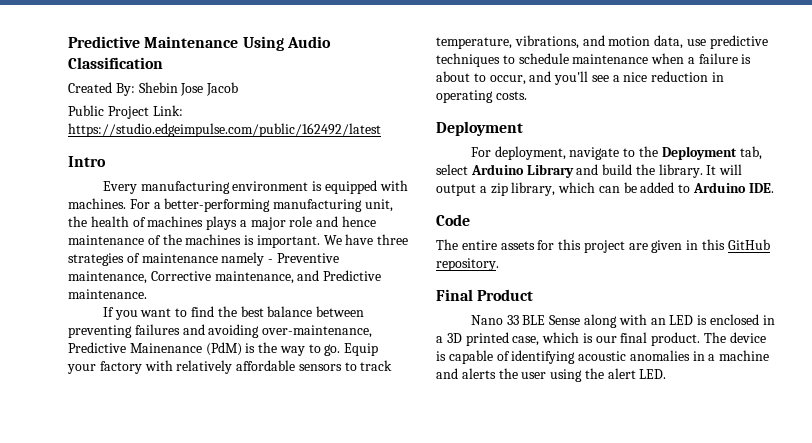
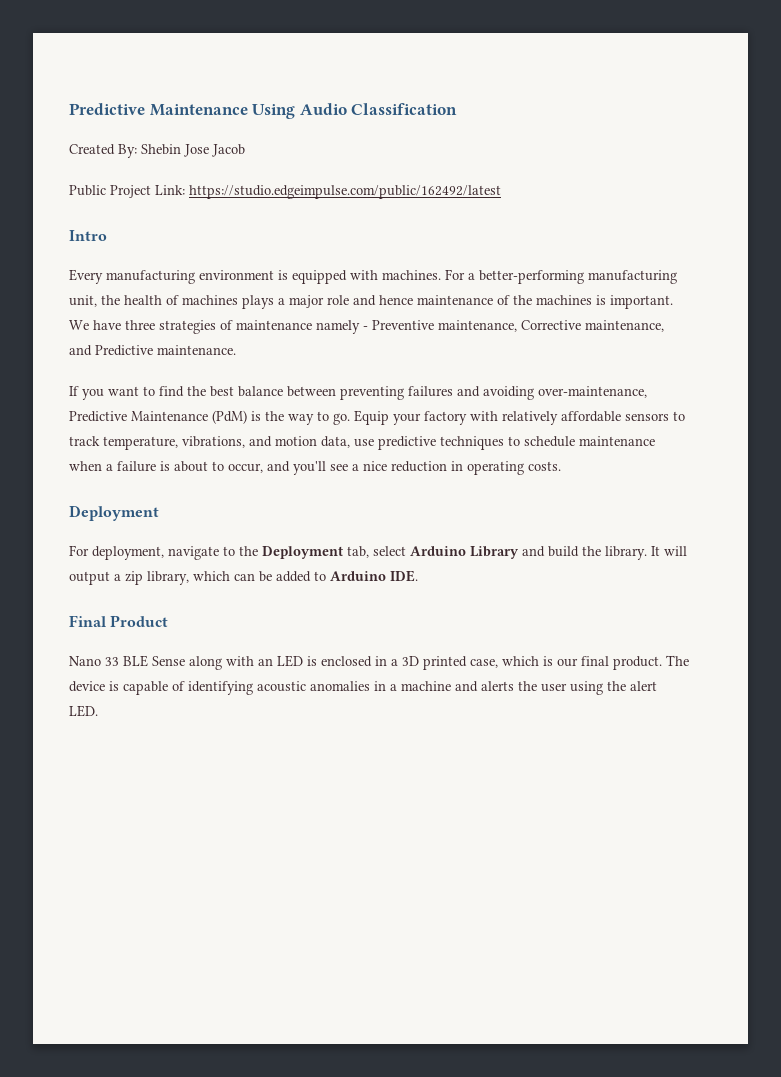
- If you want to find the best balance between preventing failures and avoiding over-maintenance, Predictive Mainenance (PdM) is the way to go.
+ If you want to find the best balance between preventing failures and avoiding over-maintenance, Predictive Maintenance (PdM) is the way to go.
- Code
- The entire assets for this project are given in this GitHub repository.

